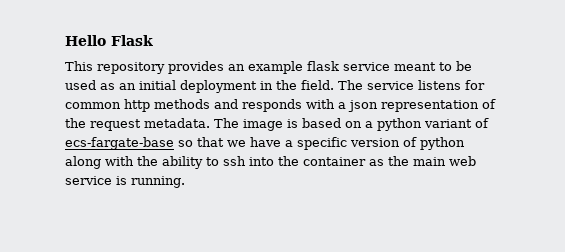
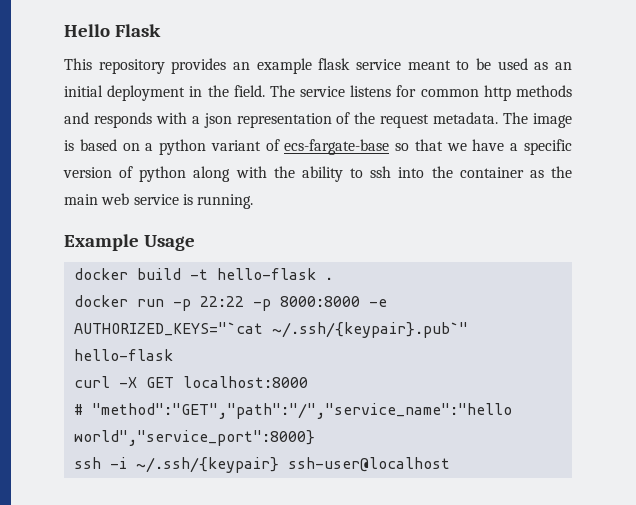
+ Example Usage
+ docker build -t hello-flask .
+ docker run -p 22:22 -p 8000:8000 -e AUTHORIZED_KEYS="`cat ~/.ssh/{keypair}.pub`" hello-flask
+ curl -X GET localhost:8000
+ # "method":"GET","path":"/","service_name":"hello world","service_port":8000}
+ ssh -i ~/.ssh/{keypair} ssh-user@localhost

